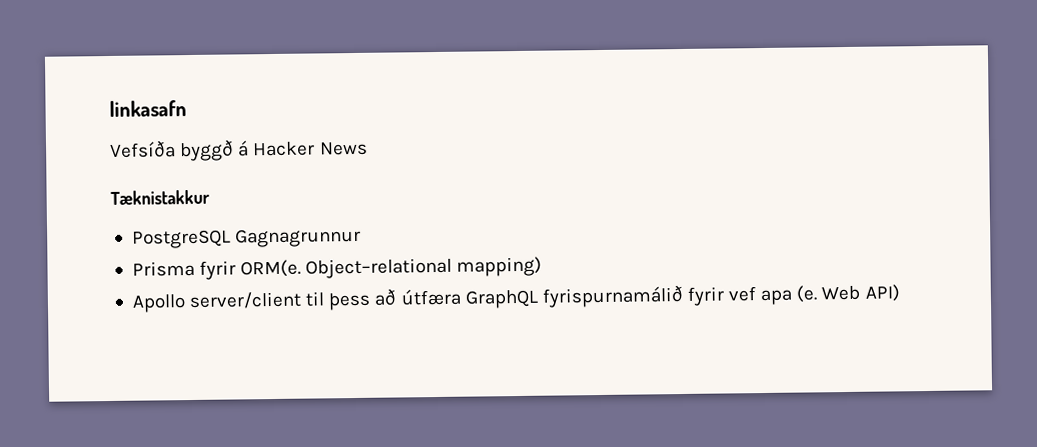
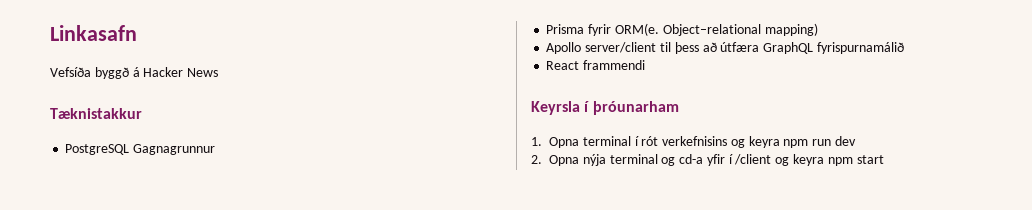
- linkasafn
+ Linkasafn
- Apollo server/client til þess að útfæra GraphQL fyrispurnamálið fyrir vef apa (e. Web API)
+ Apollo server/client til þess að útfæra GraphQL fyrispurnamálið
+ React frammendi
+ Keyrsla í þróunarham
+ 1. Opna terminal í rót verkefnisins og keyra npm run dev
+ 2. Opna nýja terminal og cd-a yfir í /client og keyra npm start

